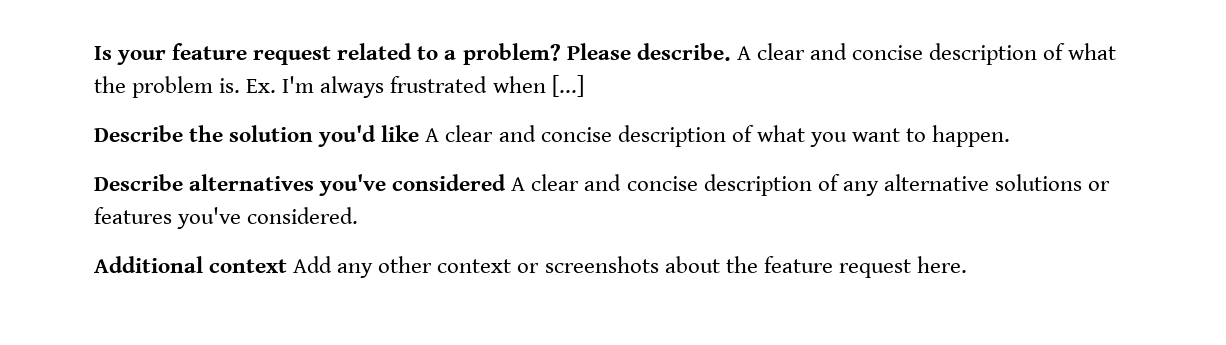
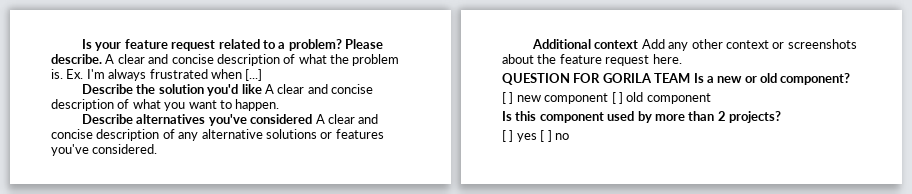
+ QUESTION FOR GORILA TEAM Is a new or old component?
+ [ ] new component [ ] old component
+ Is this component used by more than 2 projects?
+ [ ] yes [ ] no

